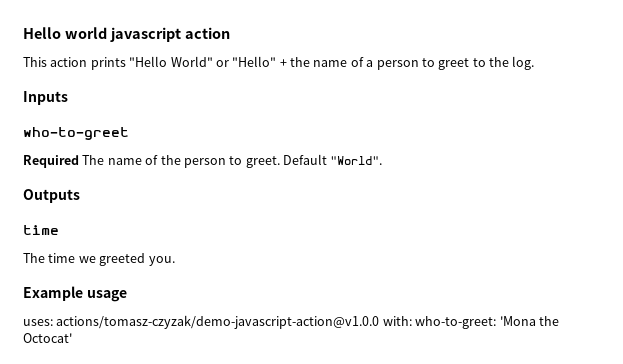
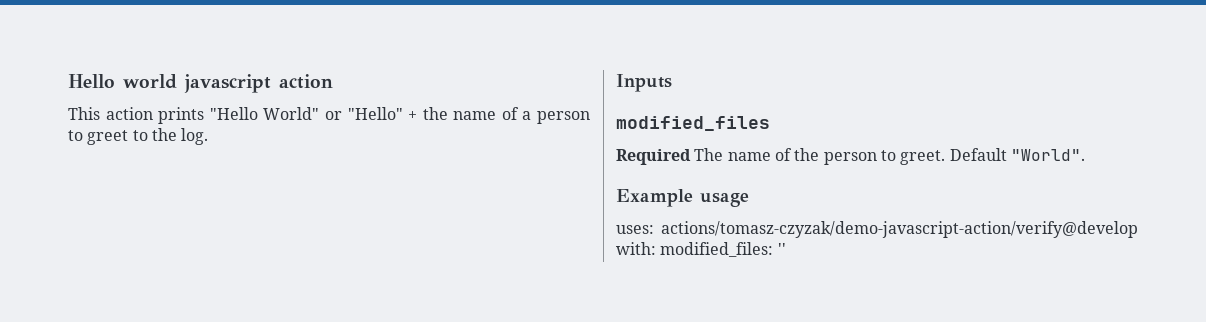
- who-to-greet
+ modified_files
- Outputs
- time
- The time we greeted you.
  Example usage
- uses: actions/tomasz-czyzak/demo-javascript-action@v1.0.0 with: who-to-greet: 'Mona the Octocat'
+ uses: actions/tomasz-czyzak/demo-javascript-action/verify@develop with: modified_files: ''

